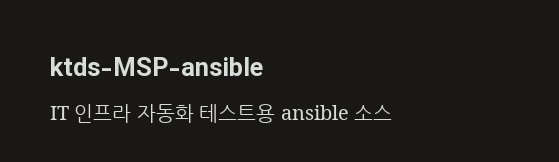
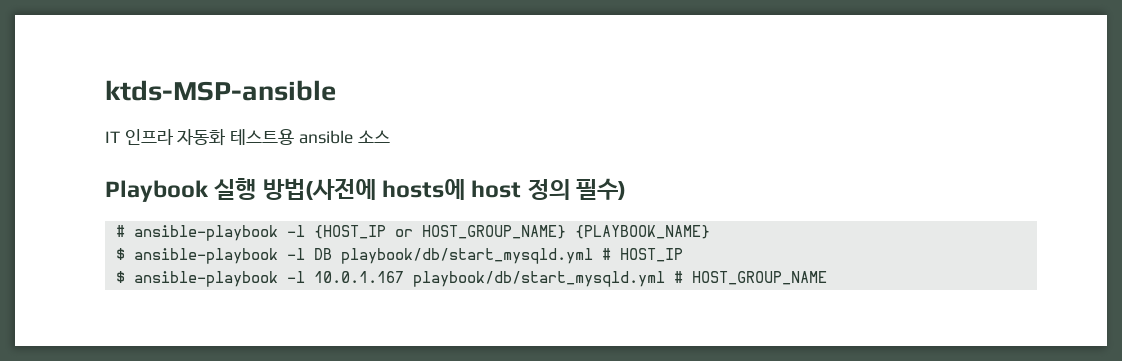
+ Playbook 실행 방법(사전에 hosts에 host 정의 필수)
+ # ansible-playbook -l {HOST_IP or HOST_GROUP_NAME} {PLAYBOOK_NAME}
+ $ ansible-playbook -l DB playbook/db/start_mysqld.yml # HOST_IP
+ $ ansible-playbook -l 10.0.1.167 playbook/db/start_mysqld.yml # HOST_GROUP_NAME

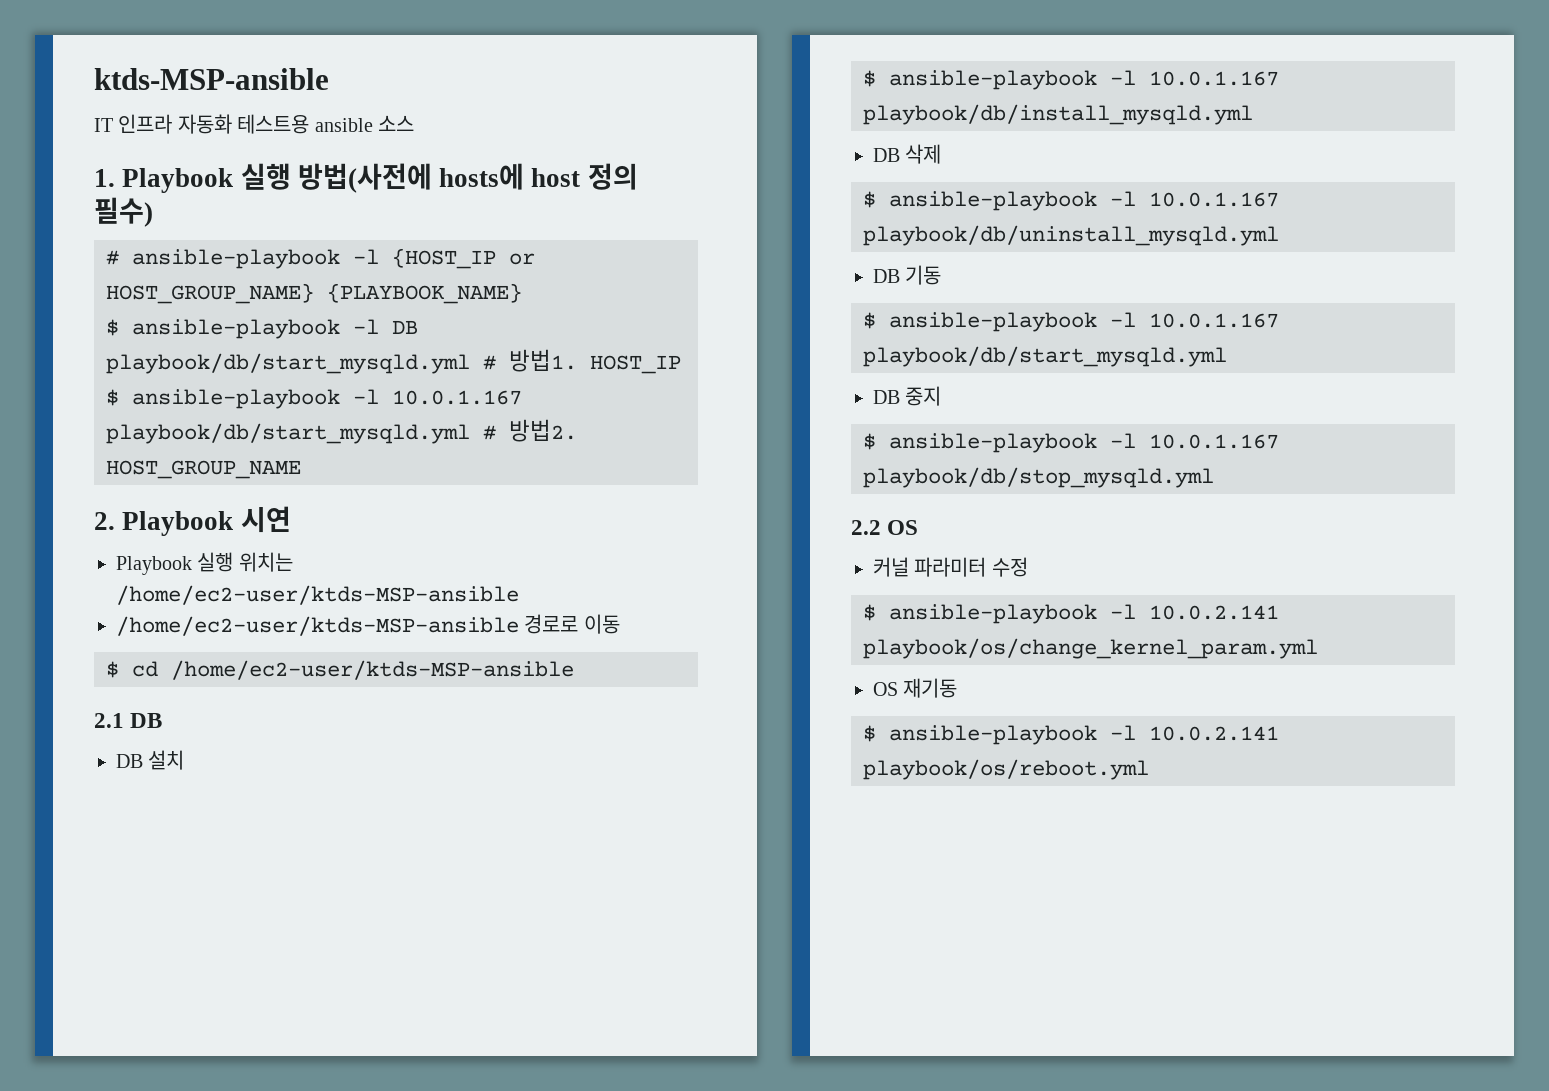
- Playbook 실행 방법(사전에 hosts에 host 정의 필수)
+ 1. Playbook 실행 방법(사전에 hosts에 host 정의 필수)
- $ ansible-playbook -l DB playbook/db/start_mysqld.yml # HOST_IP
+ $ ansible-playbook -l DB playbook/db/start_mysqld.yml # 방법1. HOST_IP
- $ ansible-playbook -l 10.0.1.167 playbook/db/start_mysqld.yml # HOST_GROUP_NAME
+ $ ansible-playbook -l 10.0.1.167 playbook/db/start_mysqld.yml # 방법2. HOST_GROUP_NAME
+ 2. Playbook 시연
+ Playbook 실행 위치는 /home/ec2-user/ktds-MSP-ansible
+ /home/ec2-user/ktds-MSP-ansible 경로로 이동
+ $ cd /home/ec2-user/ktds-MSP-ansible
+ 2.1 DB
+ DB 설치
+ $ ansible-playbook -l 10.0.1.167 playbook/db/install_mysqld.yml
+ DB 삭제
+ $ ansible-playbook -l 10.0.1.167 playbook/db/uninstall_mysqld.yml
+ DB 기동
+ $ ansible-playbook -l 10.0.1.167 playbook/db/start_mysqld.yml
+ DB 중지
+ $ ansible-playbook -l 10.0.1.167 playbook/db/stop_mysqld.yml
+ 2.2 OS
+ 커널 파라미터 수정
+ $ ansible-playbook -l 10.0.2.141 playbook/os/change_kernel_param.yml
+ OS 재기동
+ $ ansible-playbook -l 10.0.2.141 playbook/os/reboot.yml

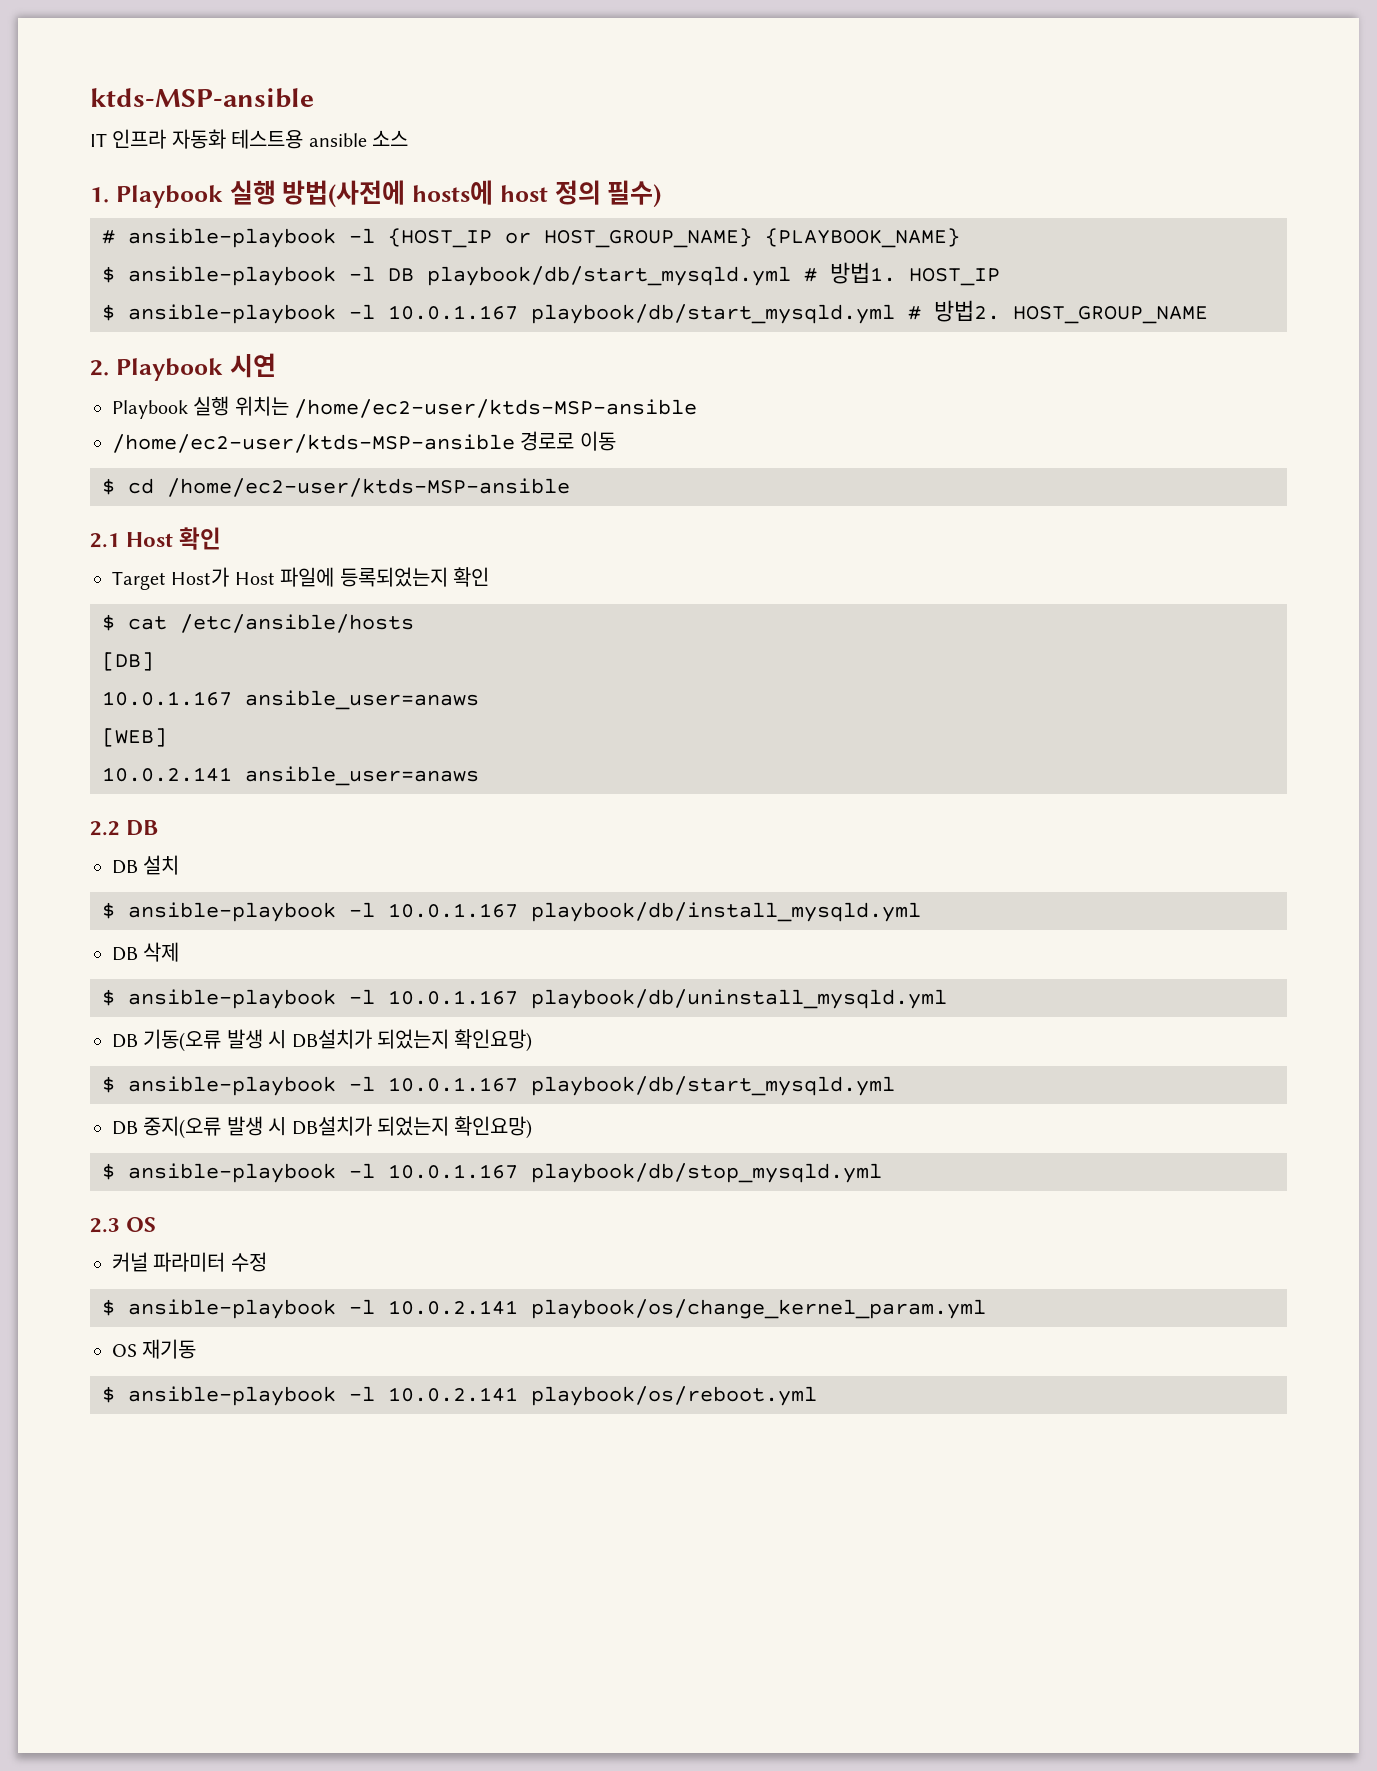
- 2.1 DB
+ 2.1 Host 확인
+ Target Host가 Host 파일에 등록되었는지 확인
+ $ cat /etc/ansible/hosts
+ [DB]
+ 10.0.1.167 ansible_user=anaws
+ [WEB]
+ 10.0.2.141 ansible_user=anaws
+ 2.2 DB
- DB 기동
+ DB 기동(오류 발생 시 DB설치가 되었는지 확인요망)
- DB 중지
+ DB 중지(오류 발생 시 DB설치가 되었는지 확인요망)
- 2.2 OS
+ 2.3 OS

